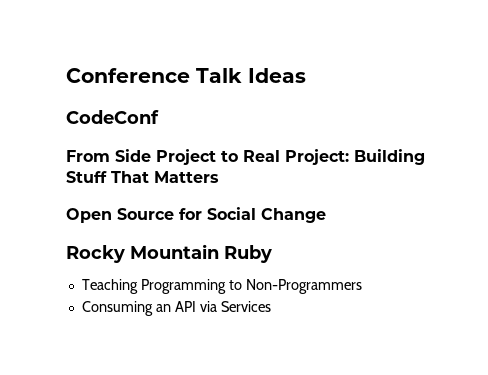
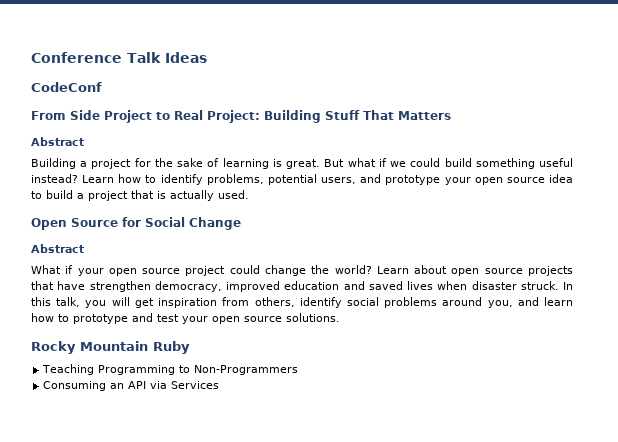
  From Side Project to Real Project: Building Stuff That Matters
+ Abstract
+ Building a project for the sake of learning is great. But what if we could build something useful instead? Learn how to identify problems, potential users, and prototype your open source idea to build a project that is actually used.
  Open Source for Social Change
+ Abstract
+ What if your open source project could change the world? Learn about open source projects that have strengthen democracy, improved education and saved lives when disaster struck. In this talk, you will get inspiration from others, identify social problems around you, and learn how to prototype and test your open source solutions.

